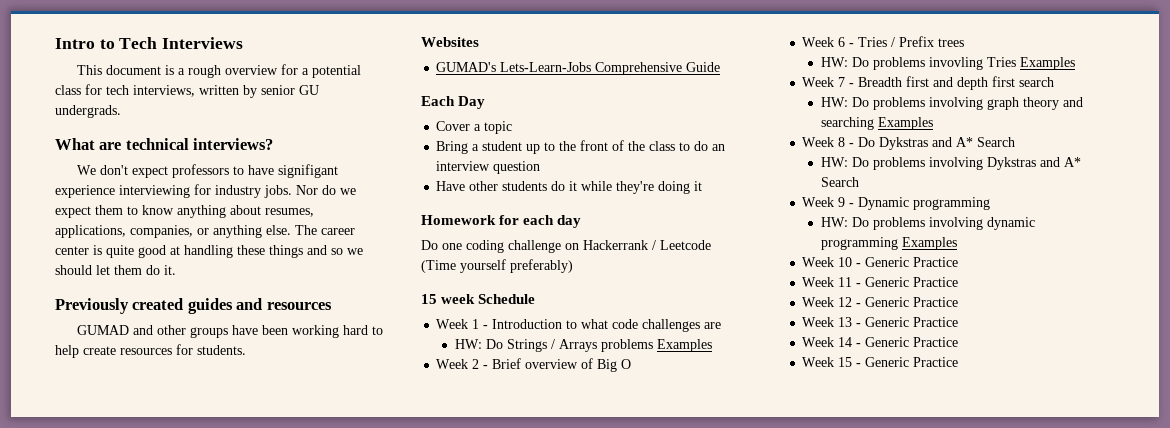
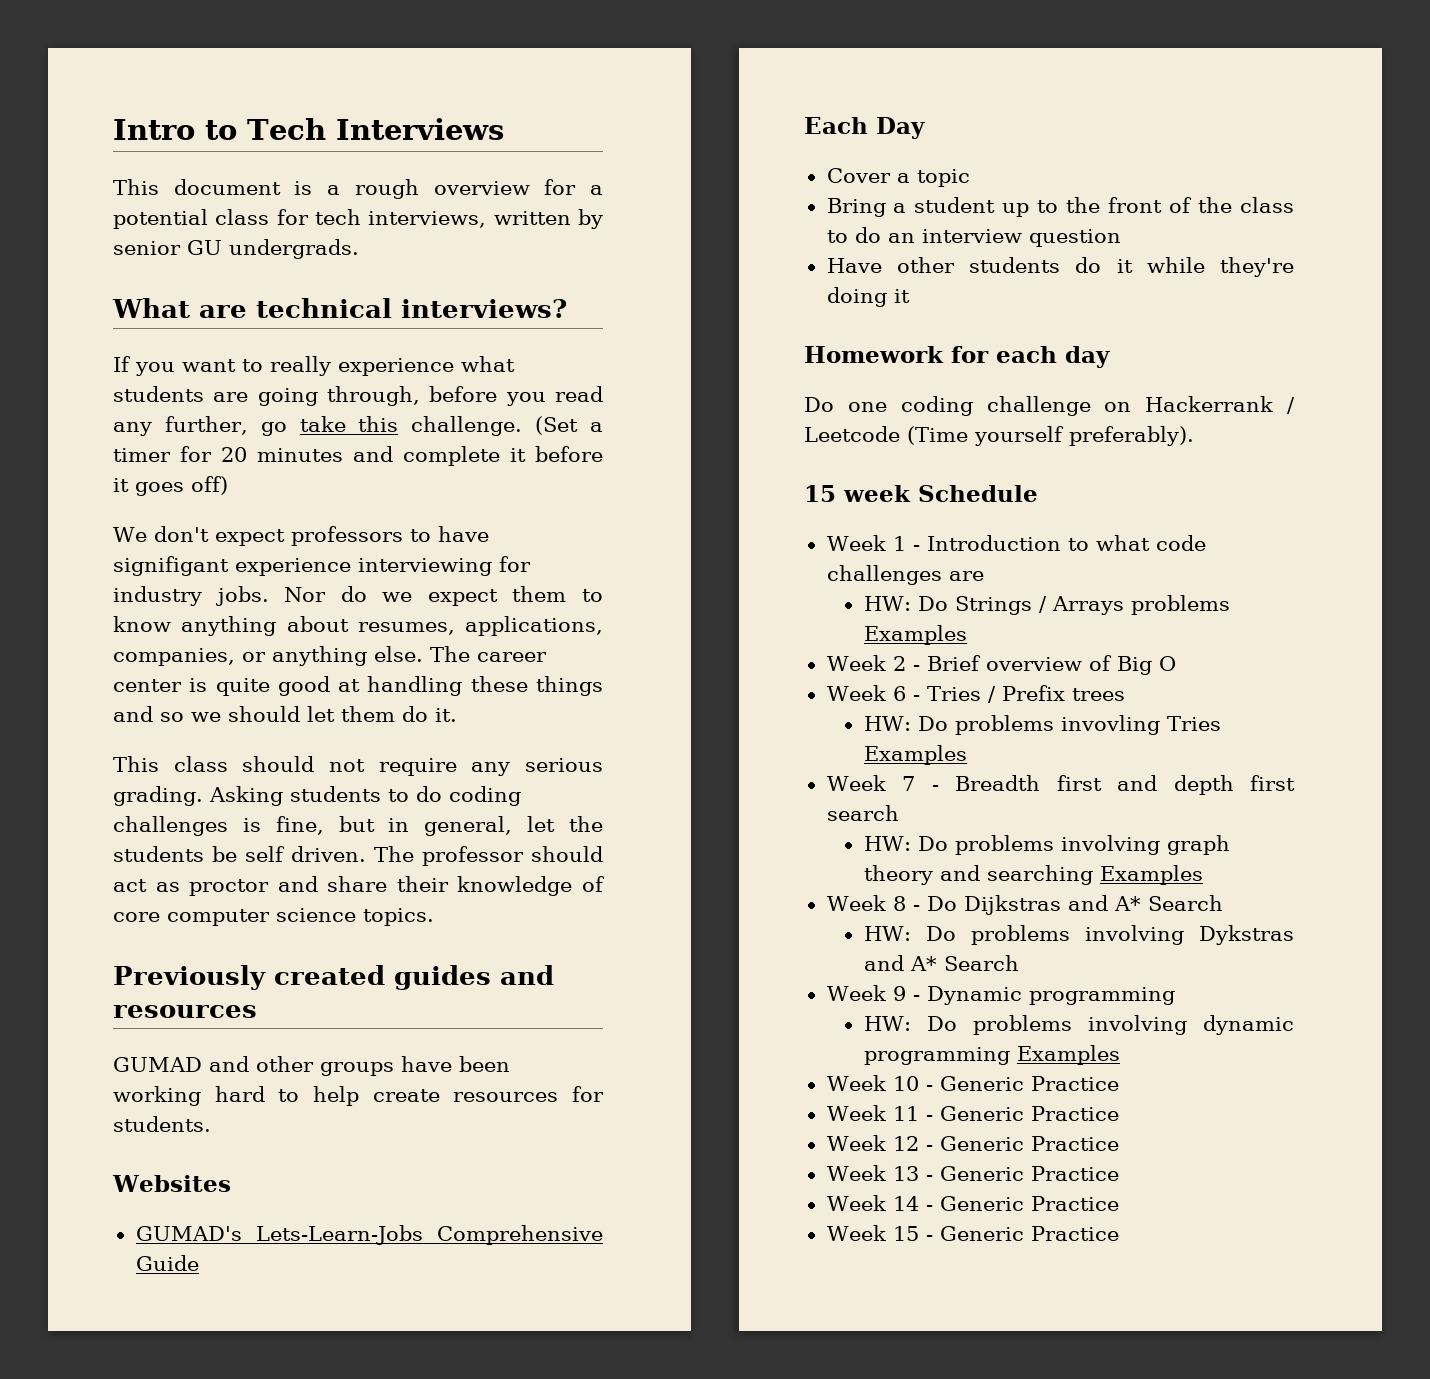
+ If you want to really experience what students are going through, before you read any further, go take this challenge. (Set a timer for 20 minutes and complete it before it goes off)
+ This class should not require any serious grading. Asking students to do coding challenges is fine, but in general, let the students be self driven. The professor should act as proctor and share their knowledge of core computer science topics.
- Do one coding challenge on Hackerrank / Leetcode (Time yourself preferably)
+ Do one coding challenge on Hackerrank / Leetcode (Time yourself preferably).
- Week 8 - Do Dykstras and A* Search
+ Week 8 - Do Dijkstras and A* Search

